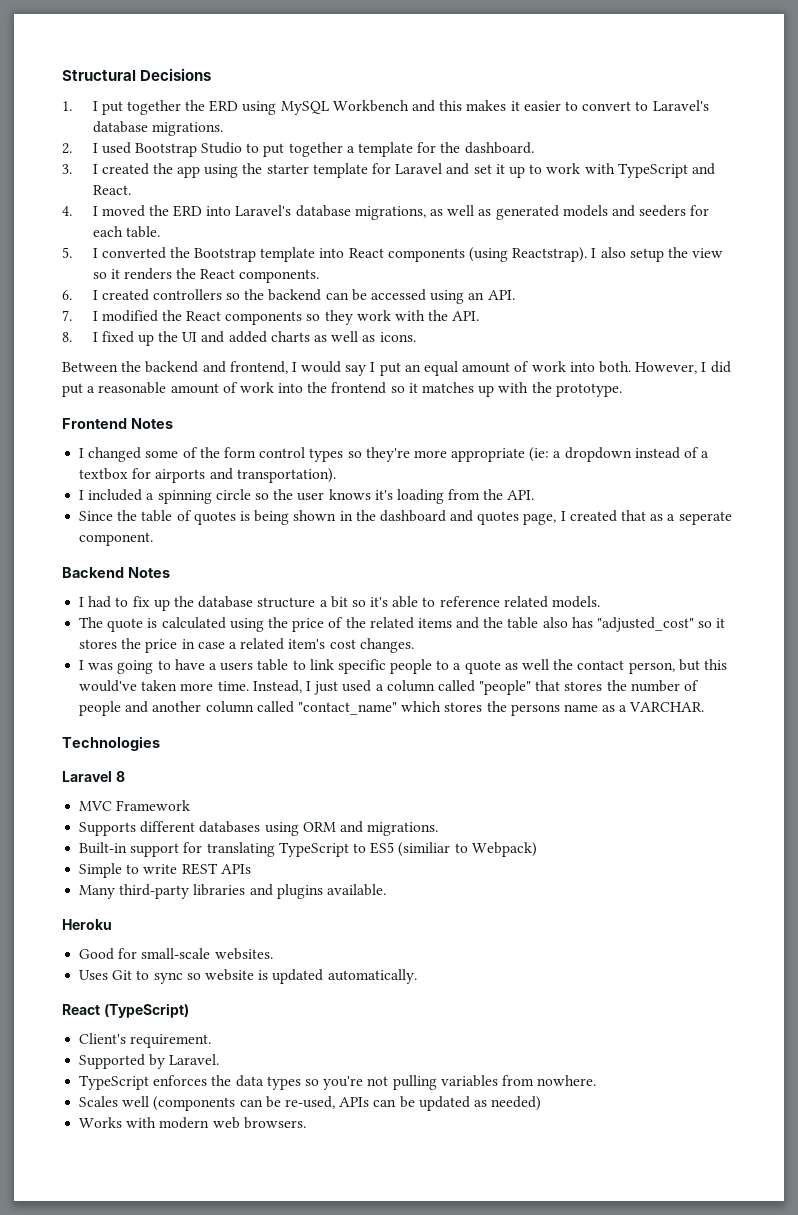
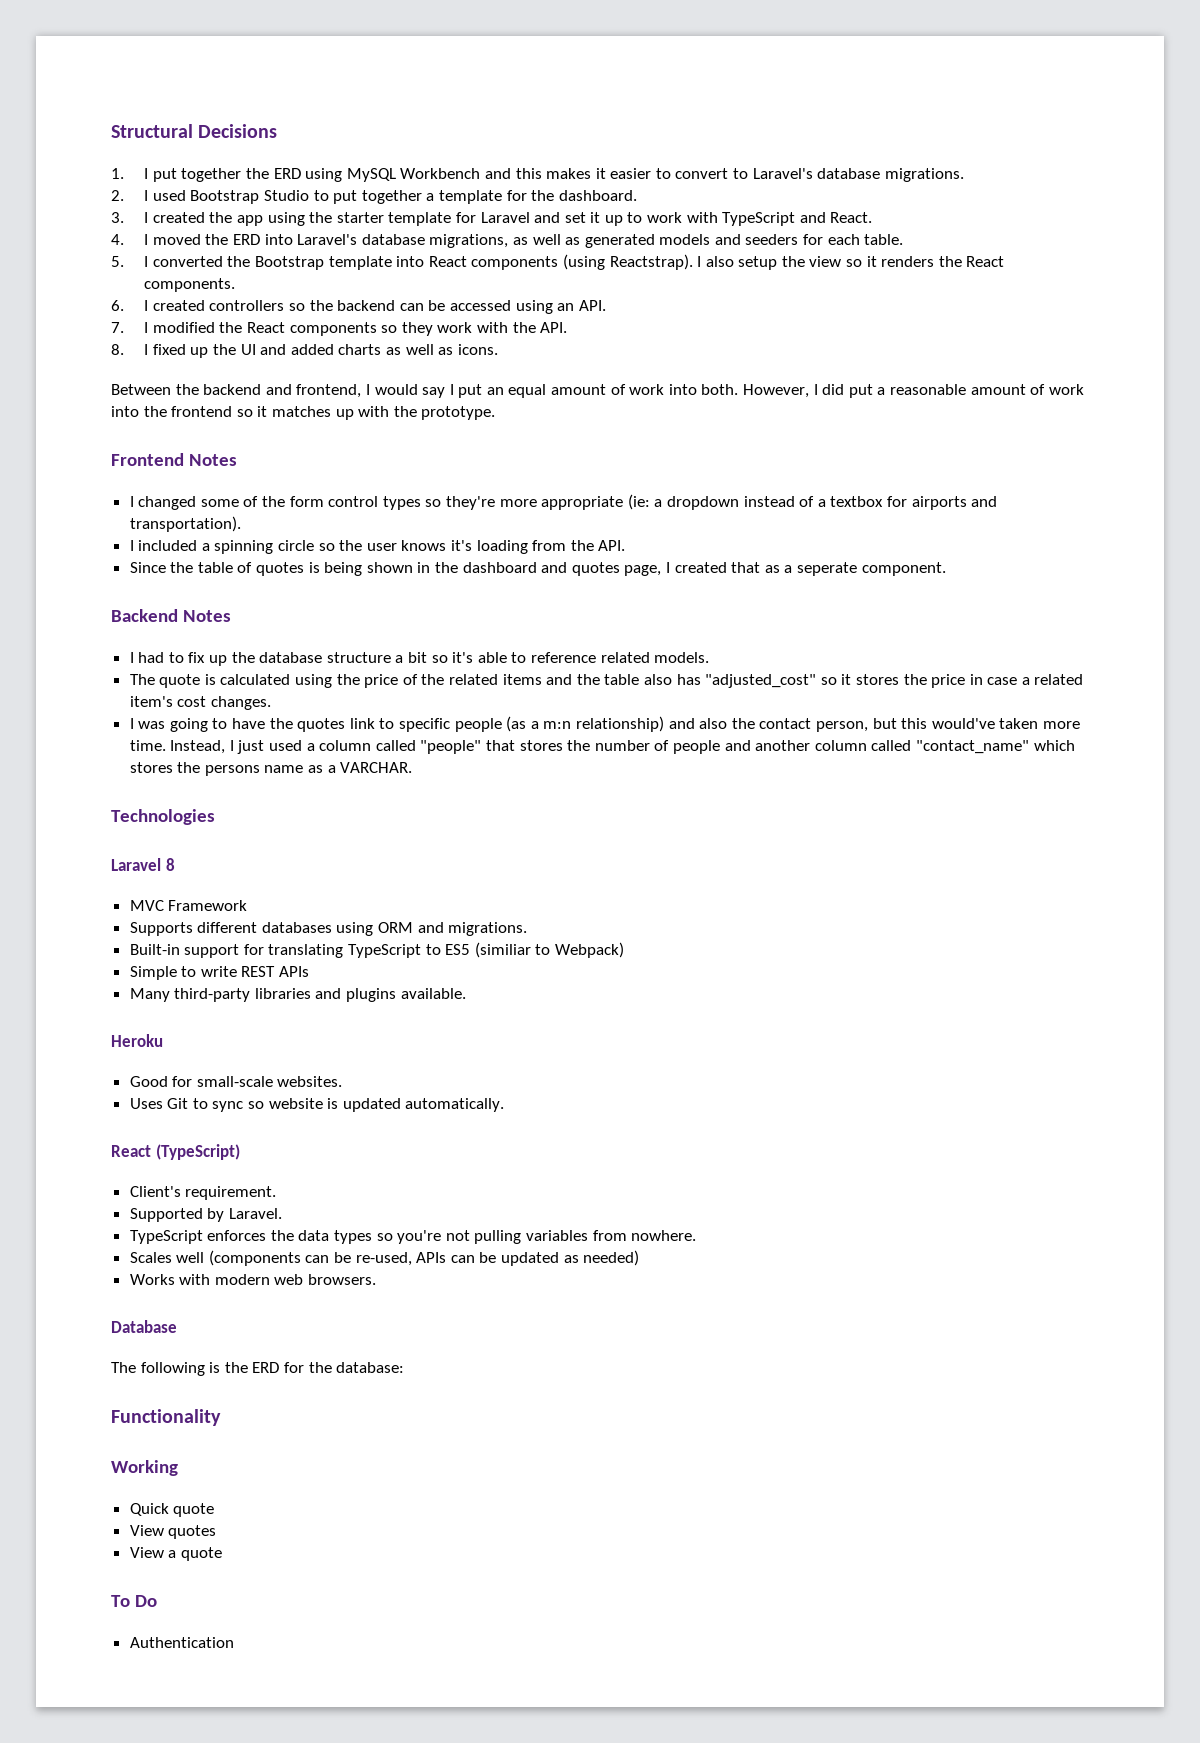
- I was going to have a users table to link specific people to a quote as well the contact person, but this would've taken more time.
+ I was going to have the quotes link to specific people (as a m:n relationship) and also the contact person, but this would've taken more time.
+ Database
+ The following is the ERD for the database:
+ Functionality
+ Working
+ Quick quote
+ View quotes
+ View a quote
+ To Do
+ Authentication

